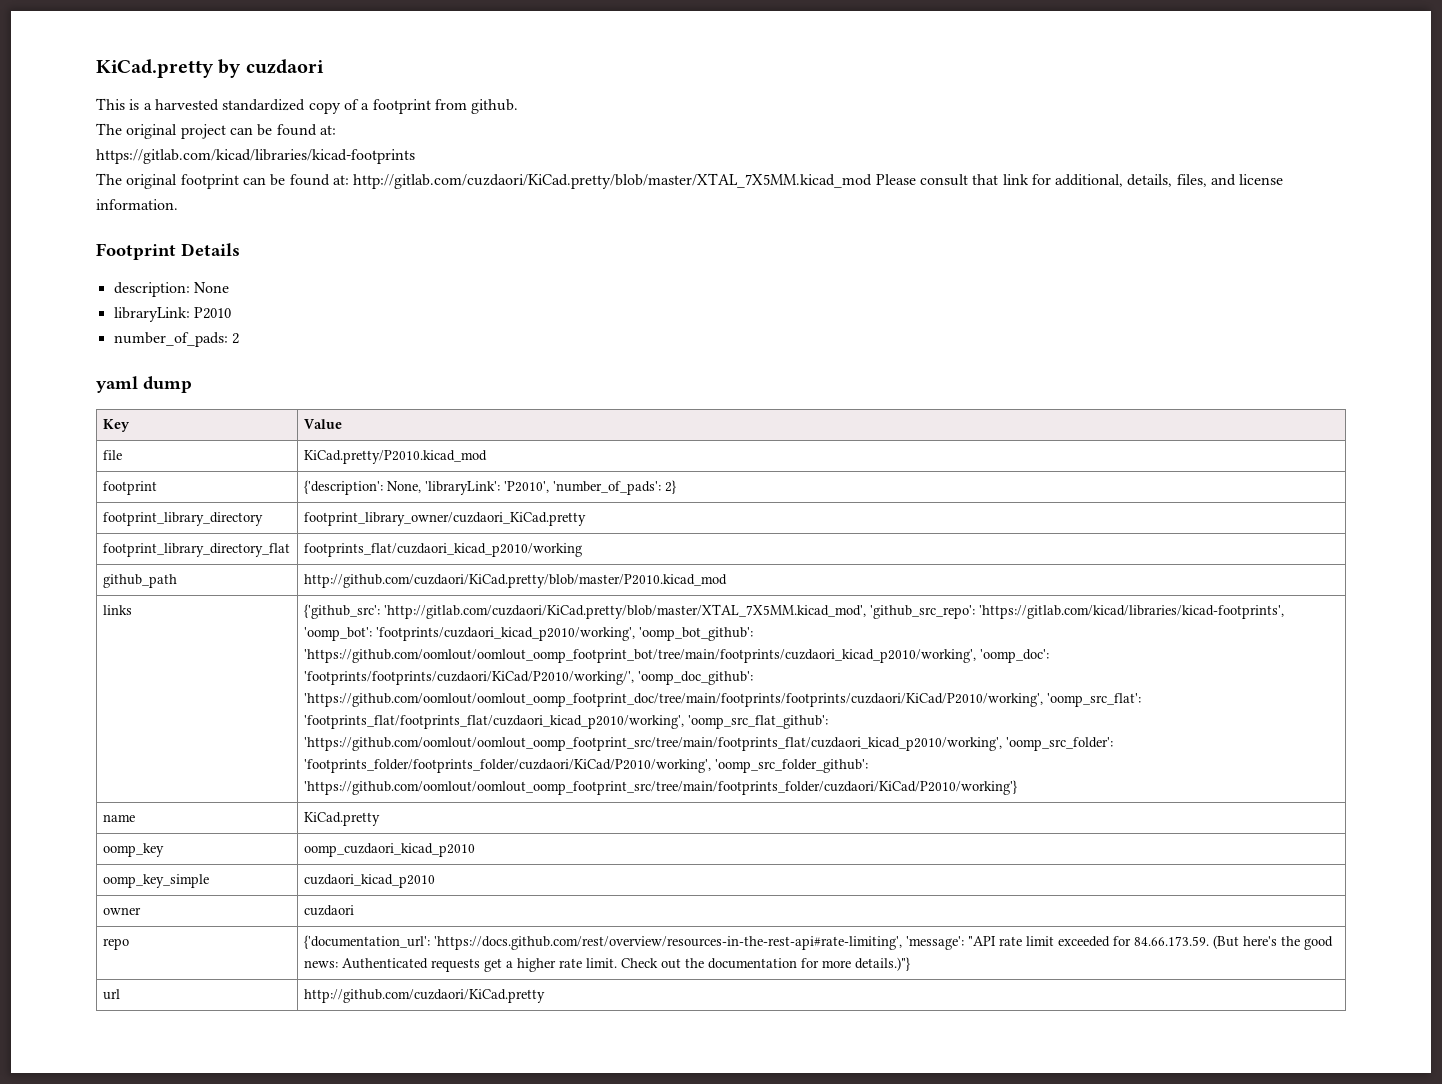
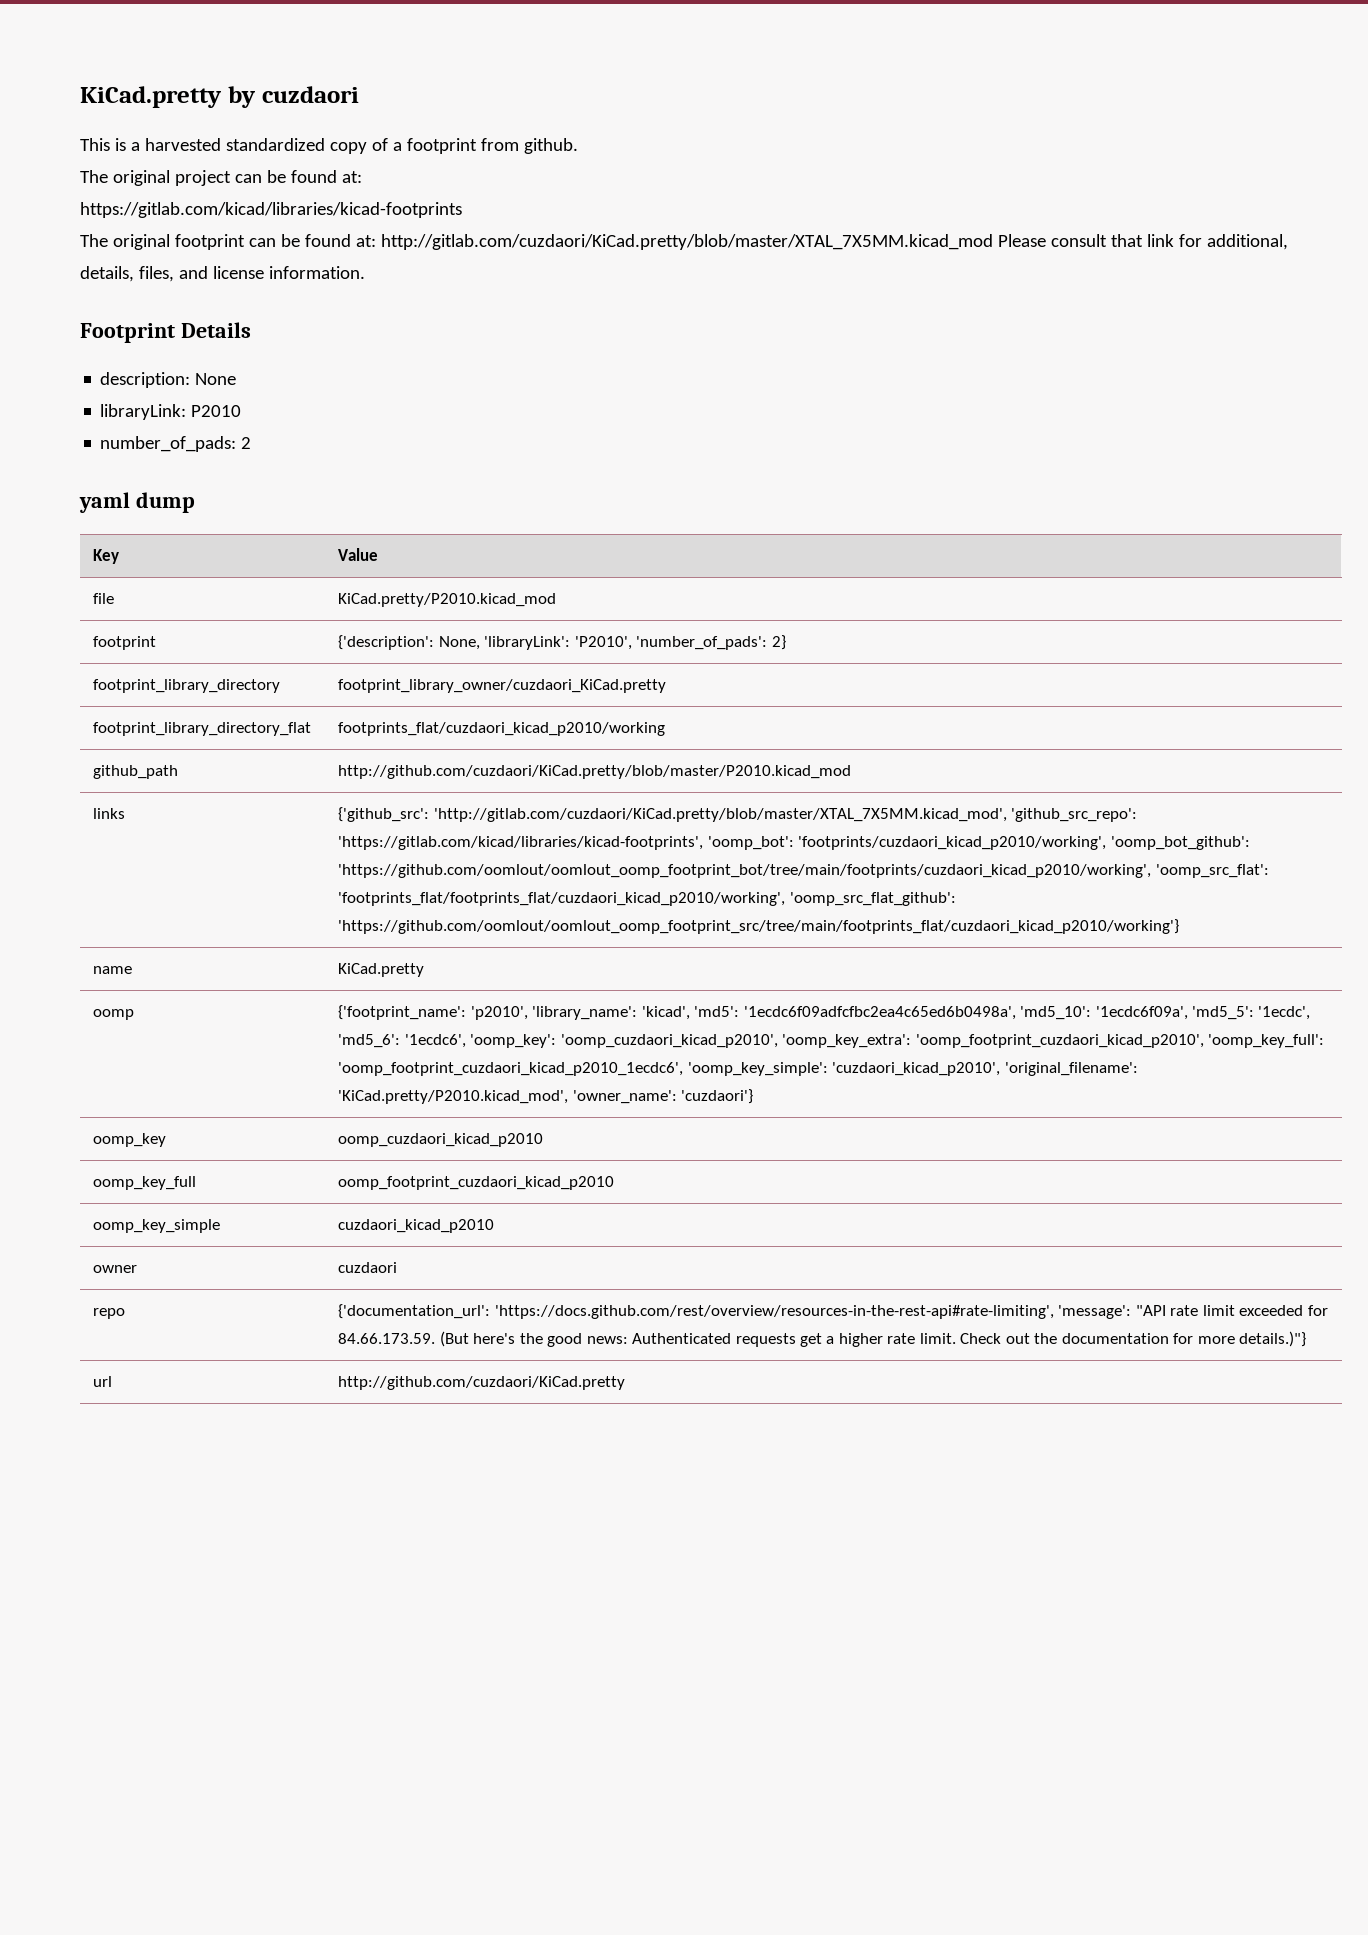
- links | {'github_src': 'http://gitlab.com/cuzdaori/KiCad.pretty/blob/master/XTAL_7X5MM.kicad_mod', 'github_src_repo': 'https://gitlab.com/kicad/libraries/kicad-footprints', 'oomp_bot': 'footprints/cuzdaori_kicad_p2010/working', 'oomp_bot_github': 'https://github.com/oomlout/oomlout_oomp_footprint_bot/tree/main/footprints/cuzdaori_kicad_p2010/working', 'oomp_doc': 'footprints/footprints/cuzdaori/KiCad/P2010/working/', 'oomp_doc_github': 'https://github.com/oomlout/oomlout_oomp_footprint_doc/tree/main/footprints/footprints/cuzdaori/KiCad/P2010/working', 'oomp_src_flat': 'footprints_flat/footprints_flat/cuzdaori_kicad_p2010/working', 'oomp_src_flat_github': 'https://github.com/oomlout/oomlout_oomp_footprint_src/tree/main/footprints_flat/cuzdaori_kicad_p2010/working', 'oomp_src_folder': 'footprints_folder/footprints_folder/cuzdaori/KiCad/P2010/working', 'oomp_src_folder_github': 'https://github.com/oomlout/oomlout_oomp_footprint_src/tree/main/footprints_folder/cuzdaori/KiCad/P2010/working'}
+ links | {'github_src': 'http://gitlab.com/cuzdaori/KiCad.pretty/blob/master/XTAL_7X5MM.kicad_mod', 'github_src_repo': 'https://gitlab.com/kicad/libraries/kicad-footprints', 'oomp_bot': 'footprints/cuzdaori_kicad_p2010/working', 'oomp_bot_github': 'https://github.com/oomlout/oomlout_oomp_footprint_bot/tree/main/footprints/cuzdaori_kicad_p2010/working', 'oomp_src_flat': 'footprints_flat/footprints_flat/cuzdaori_kicad_p2010/working', 'oomp_src_flat_github': 'https://github.com/oomlout/oomlout_oomp_footprint_src/tree/main/footprints_flat/cuzdaori_kicad_p2010/working'}
  name | KiCad.pretty
+ oomp | {'footprint_name': 'p2010', 'library_name': 'kicad', 'md5': '1ecdc6f09adfcfbc2ea4c65ed6b0498a', 'md5_10': '1ecdc6f09a', 'md5_5': '1ecdc', 'md5_6': '1ecdc6', 'oomp_key': 'oomp_cuzdaori_kicad_p2010', 'oomp_key_extra': 'oomp_footprint_cuzdaori_kicad_p2010', 'oomp_key_full': 'oomp_footprint_cuzdaori_kicad_p2010_1ecdc6', 'oomp_key_simple': 'cuzdaori_kicad_p2010', 'original_filename': 'KiCad.pretty/P2010.kicad_mod', 'owner_name': 'cuzdaori'}
+ oomp_key_full | oomp_footprint_cuzdaori_kicad_p2010

